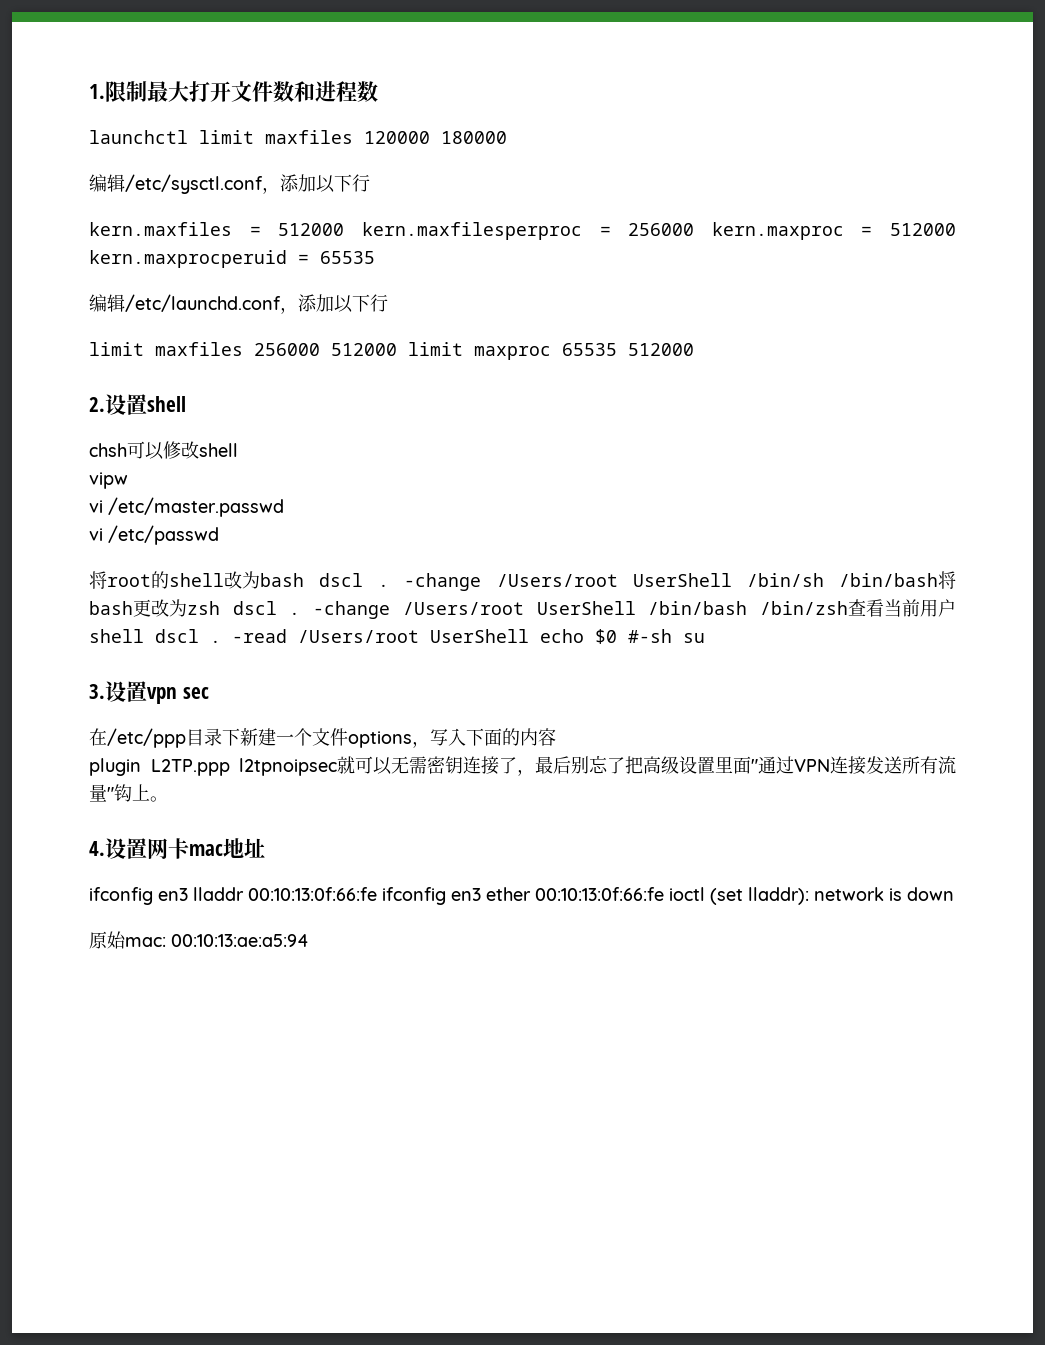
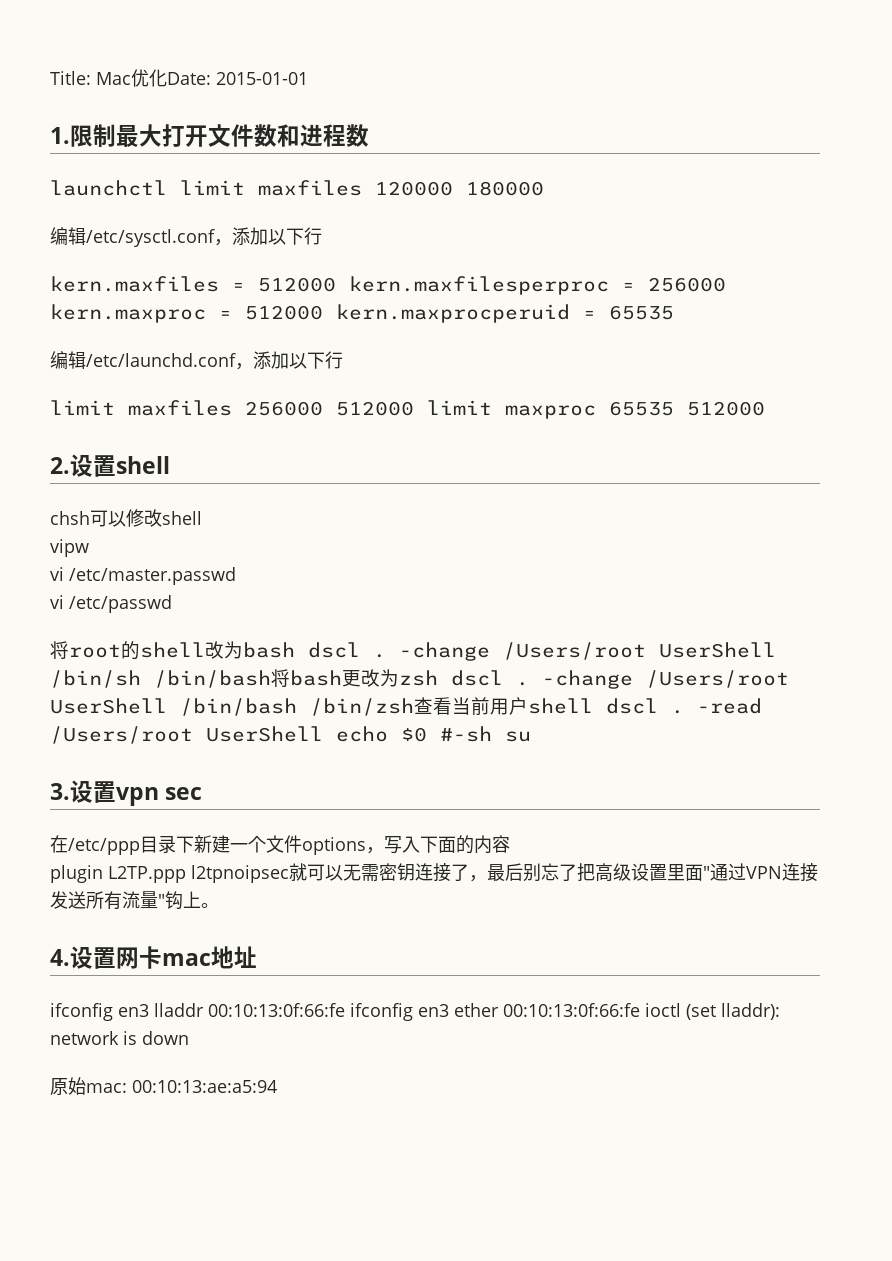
+ Title: Mac优化Date: 2015-01-01

